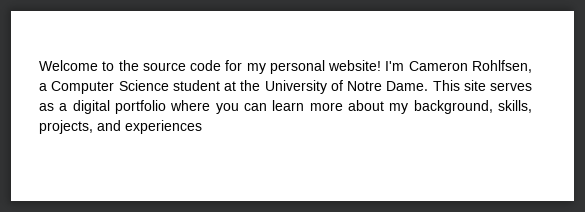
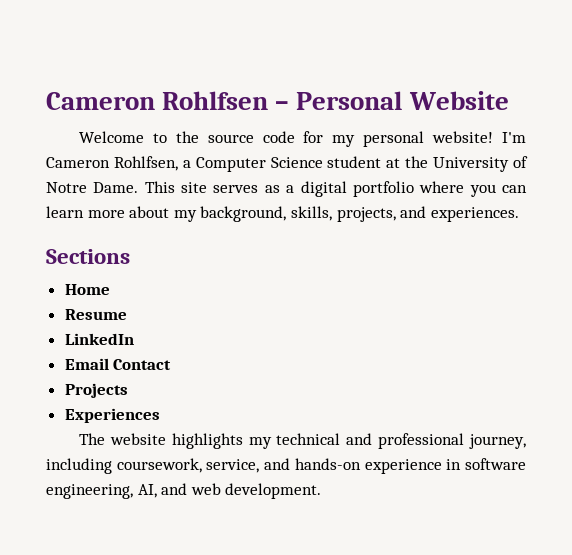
+ Cameron Rohlfsen – Personal Website
- This site serves as a digital portfolio where you can learn more about my background, skills, projects, and experiences
+ This site serves as a digital portfolio where you can learn more about my background, skills, projects, and experiences.
+ Sections
+ Home
+ Resume
+ LinkedIn
+ Email Contact
+ Projects
+ Experiences
+ The website highlights my technical and professional journey, including coursework, service, and hands-on experience in software engineering, AI, and web development.

